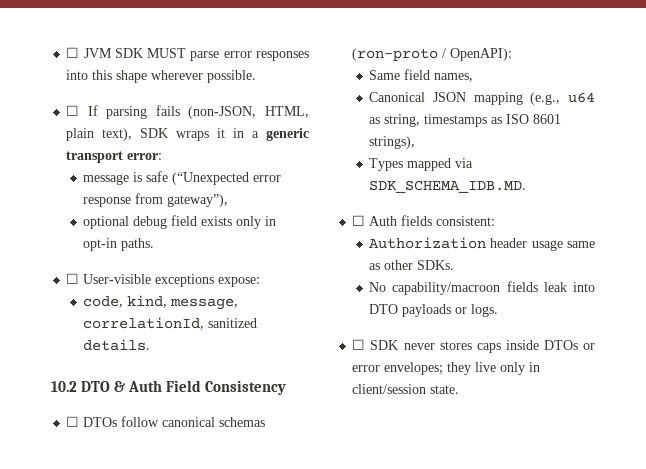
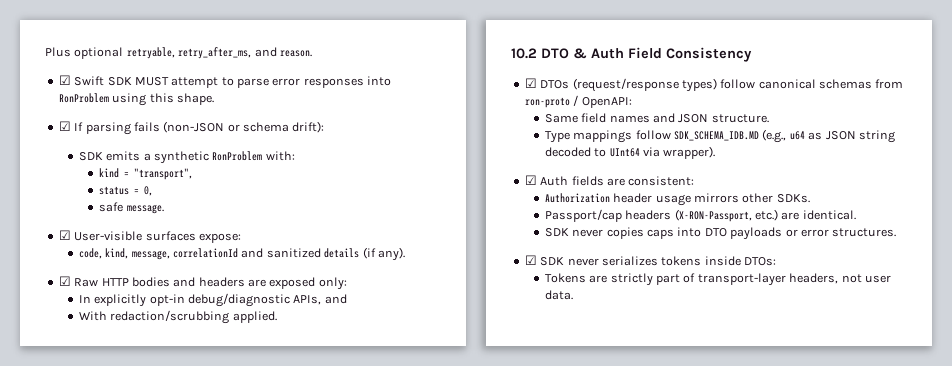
- ☐ JVM SDK MUST parse error responses into this shape wherever possible.
- ☐ If parsing fails (non-JSON, HTML, plain text), SDK wraps it in a generic transport error:
- message is safe (“Unexpected error response from gateway”),
- optional debug field exists only in opt-in paths.
- ☐ User-visible exceptions expose:
- code, kind, message, correlationId, sanitized details.
+ Plus optional retryable, retry_after_ms, and reason.
+ ☑ Swift SDK MUST attempt to parse error responses into RonProblem using this shape.
+ ☑ If parsing fails (non-JSON or schema drift):
+ SDK emits a synthetic RonProblem with:
+ kind = "transport",
+ status = 0,
+ safe message.
+ ☑ User-visible surfaces expose:
+ code, kind, message, correlationId and sanitized details (if any).
+ ☑ Raw HTTP bodies and headers are exposed only:
+ In explicitly opt-in debug/diagnostic APIs, and
+ With redaction/scrubbing applied.
- ☐ DTOs follow canonical schemas (ron-proto / OpenAPI):
- Same field names,
- Canonical JSON mapping (e.g., u64 as string, timestamps as ISO 8601 strings),
- Types mapped via SDK_SCHEMA_IDB.MD.
- ☐ Auth fields consistent:
+ ☑ DTOs (request/response types) follow canonical schemas from ron-proto / OpenAPI:
+ Same field names and JSON structure.
+ Type mappings follow SDK_SCHEMA_IDB.MD (e.g., u64 as JSON string decoded to UInt64 via wrapper).
+ ☑ Auth fields are consistent:
- Authorization header usage same as other SDKs.
+ Authorization header usage mirrors other SDKs.
- No capability/macroon fields leak into DTO payloads or logs.
- ☐ SDK never stores caps inside DTOs or error envelopes; they live only in client/session state.
+ Passport/cap headers (X-RON-Passport, etc.) are identical.
+ SDK never copies caps into DTO payloads or error structures.
+ ☑ SDK never serializes tokens inside DTOs:
+ Tokens are strictly part of transport-layer headers, not user data.

